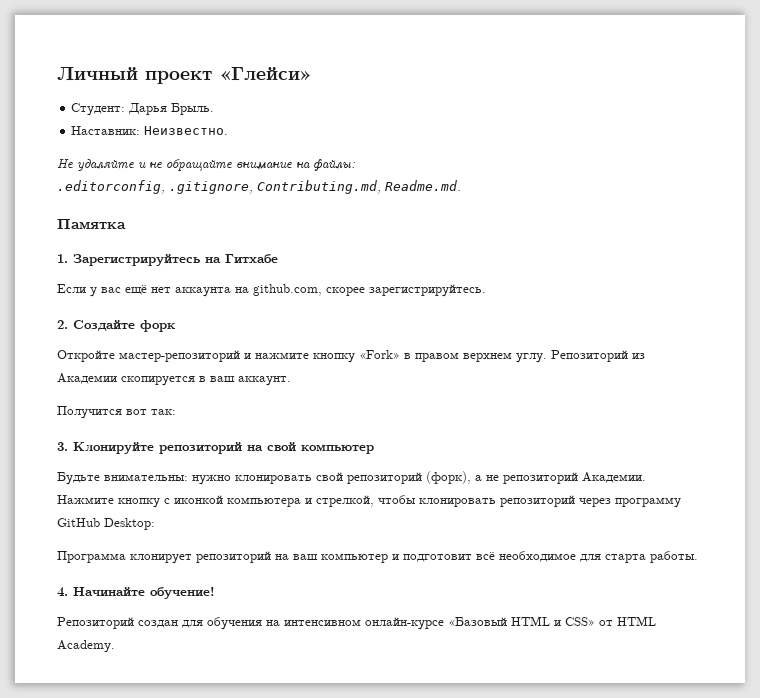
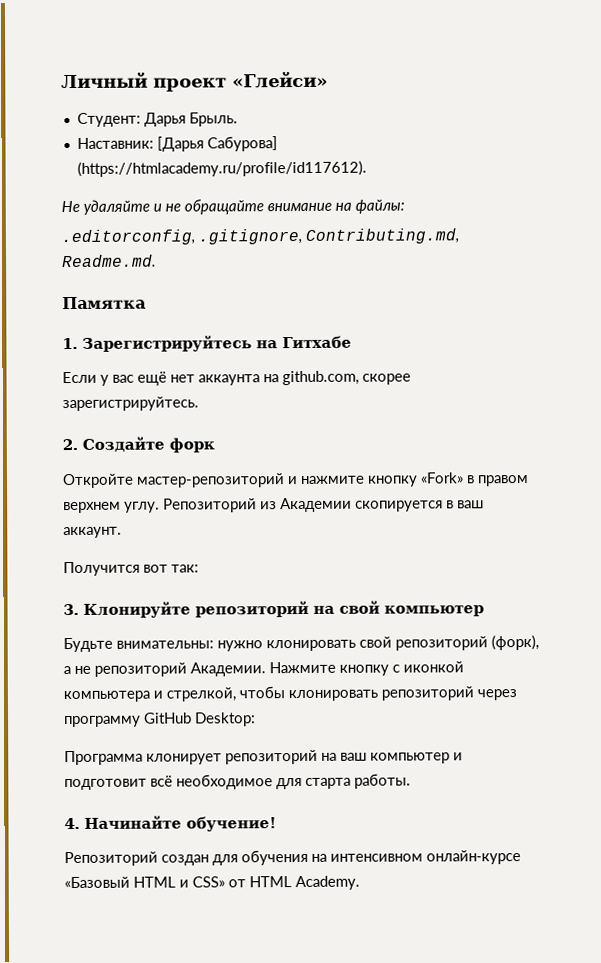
- Наставник: Неизвестно.
+ Наставник: [Дарья Сабурова] (https://htmlacademy.ru/profile/id117612).

